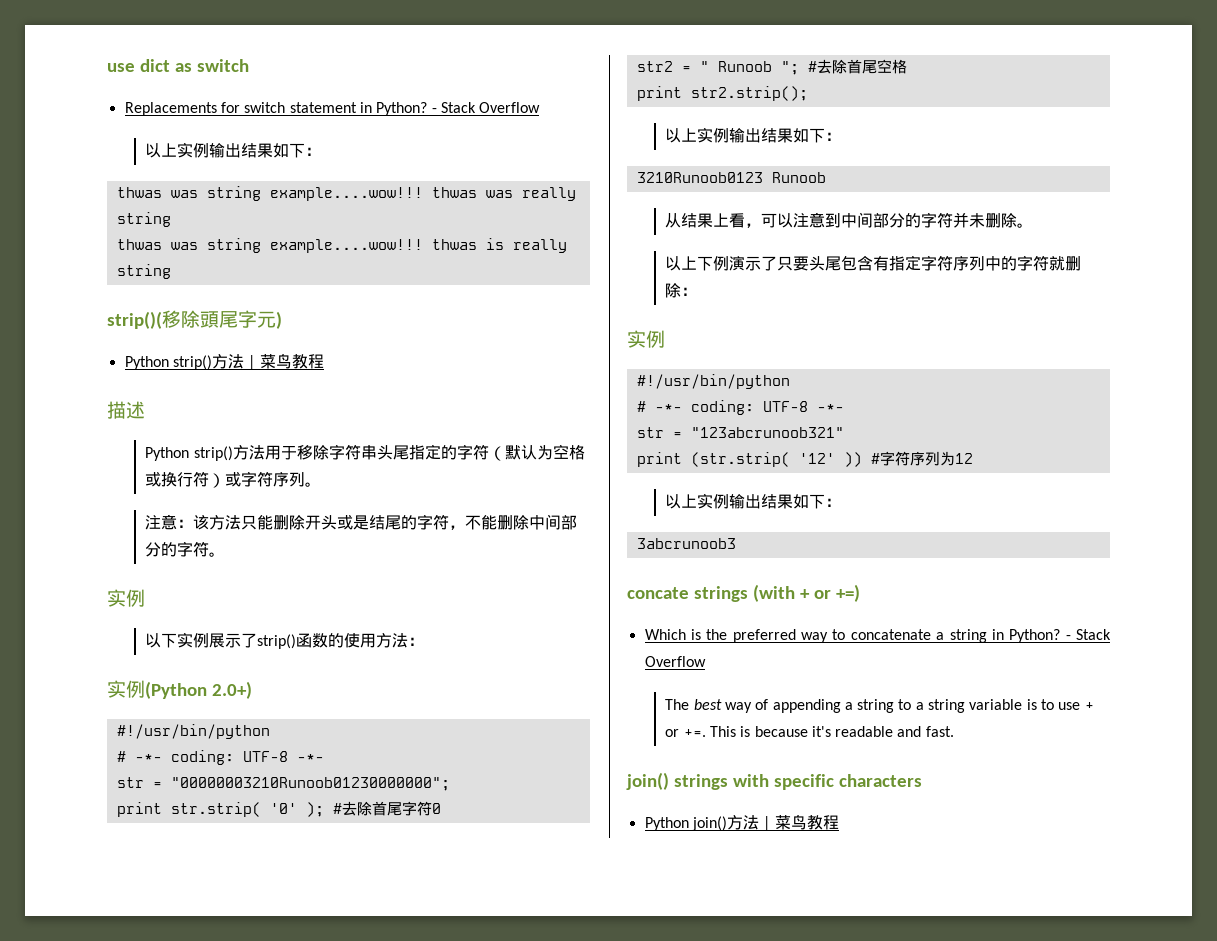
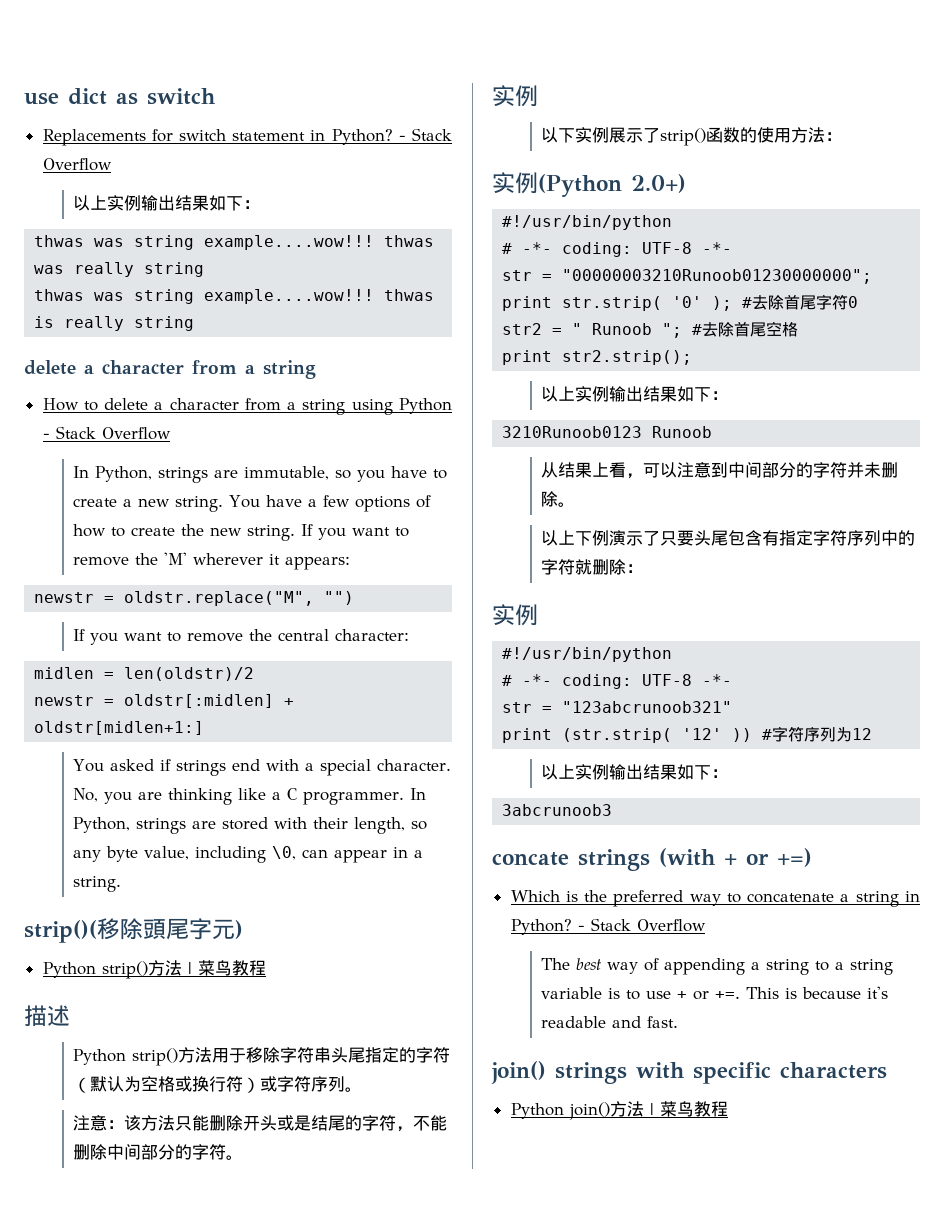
  thwas was string example....wow!!! thwas is really string
+ delete a character from a string
+ How to delete a character from a string using Python - Stack Overflow
+ In Python, strings are immutable, so you have to create a new string. You have a few options of how to create the new string. If you want to remove the 'M' wherever it appears:
+ newstr = oldstr.replace("M", "")
+ If you want to remove the central character:
+ midlen = len(oldstr)/2
+ newstr = oldstr[:midlen] + oldstr[midlen+1:]
+ You asked if strings end with a special character. No, you are thinking like a C programmer. In Python, strings are stored with their length, so any byte value, including \0, can appear in a string.

